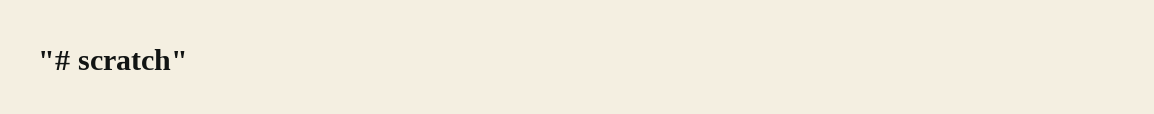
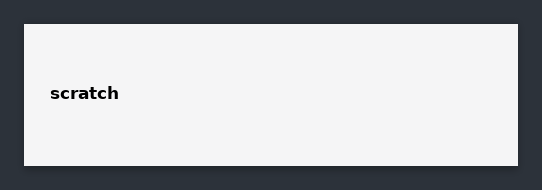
- "# scratch"
+ scratch

